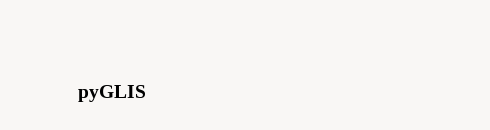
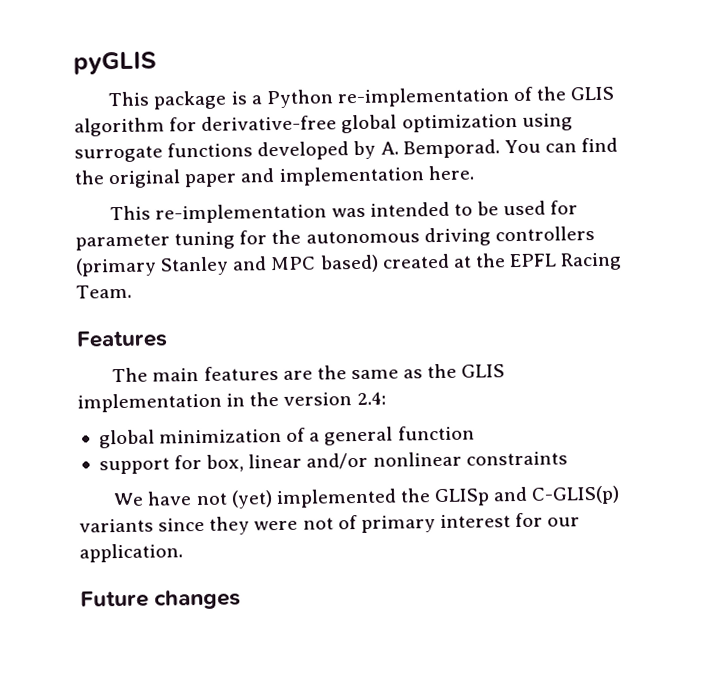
+ This package is a Python re-implementation of the GLIS algorithm for derivative-free global optimization using surrogate functions developed by A. Bemporad. You can find the original paper and implementation here.
+ This re-implementation was intended to be used for parameter tuning for the autonomous driving controllers (primary Stanley and MPC based) created at the EPFL Racing Team.
+ Features
+ The main features are the same as the GLIS implementation in the version 2.4:
+ global minimization of a general function
+ support for box, linear and/or nonlinear constraints
+ We have not (yet) implemented the GLISp and C-GLIS(p) variants since they were not of primary interest for our application.
+ Future changes

